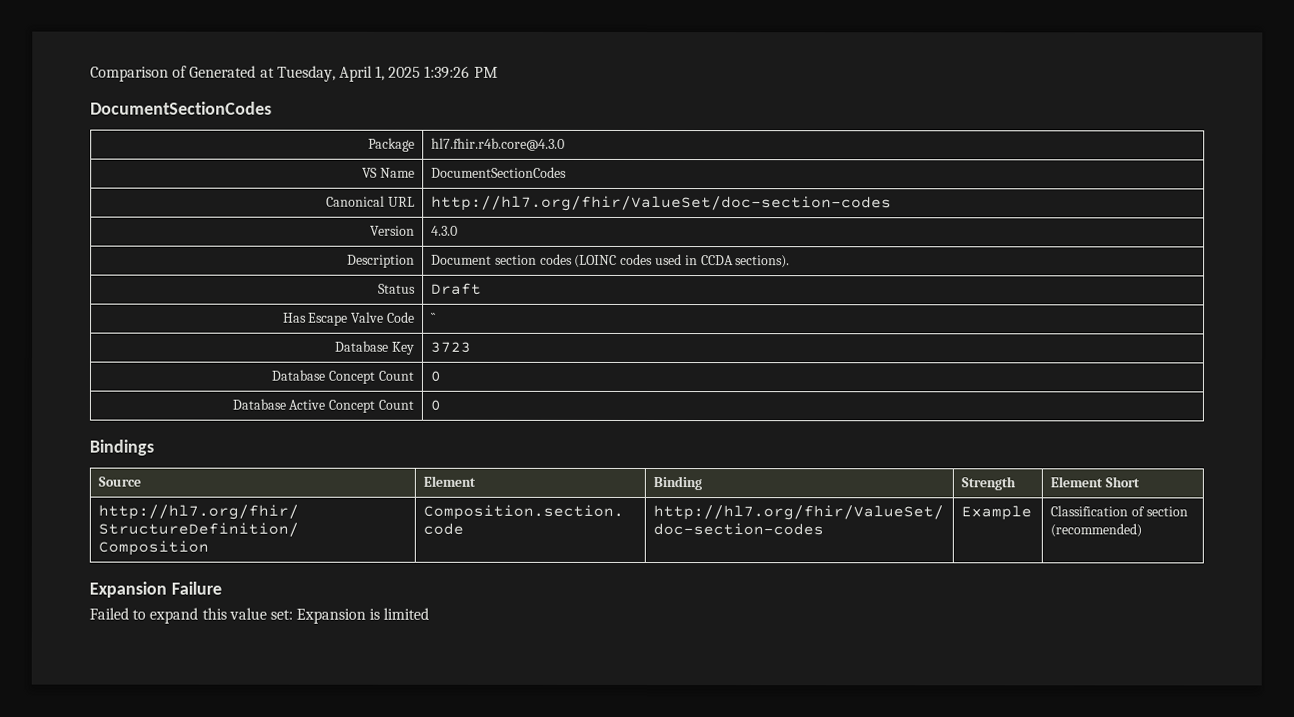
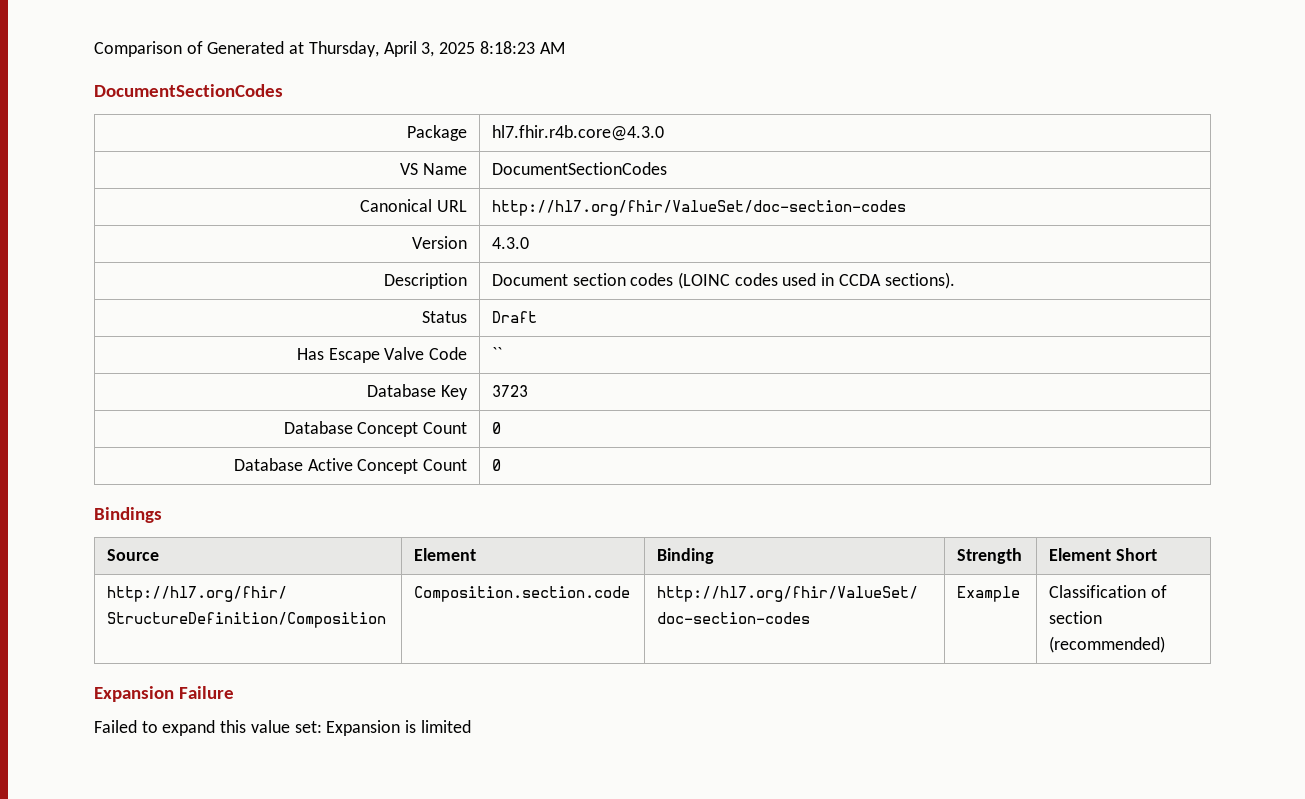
- Comparison of Generated at Tuesday, April 1, 2025 1:39:26 PM
+ Comparison of Generated at Thursday, April 3, 2025 8:18:23 AM

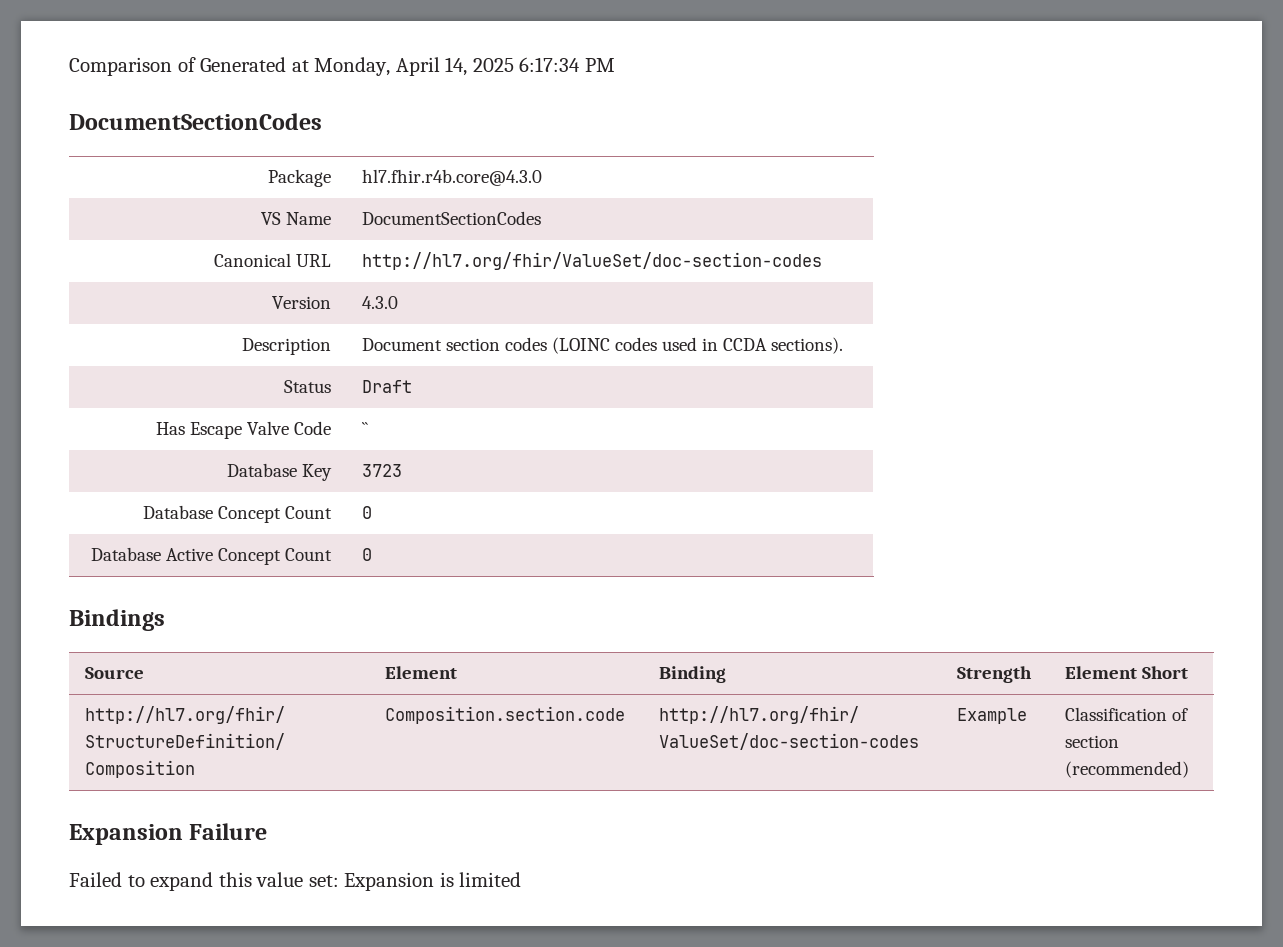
- Comparison of Generated at Thursday, April 3, 2025 8:18:23 AM
+ Comparison of Generated at Monday, April 14, 2025 6:17:34 PM

